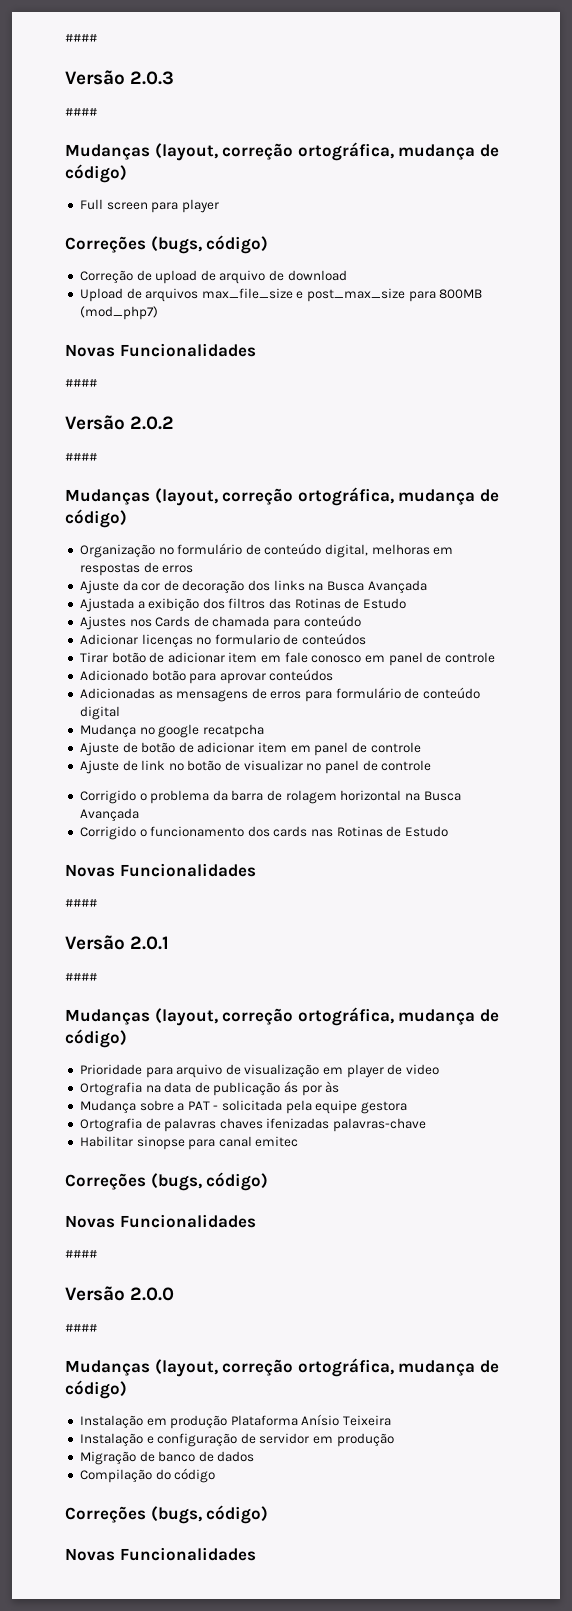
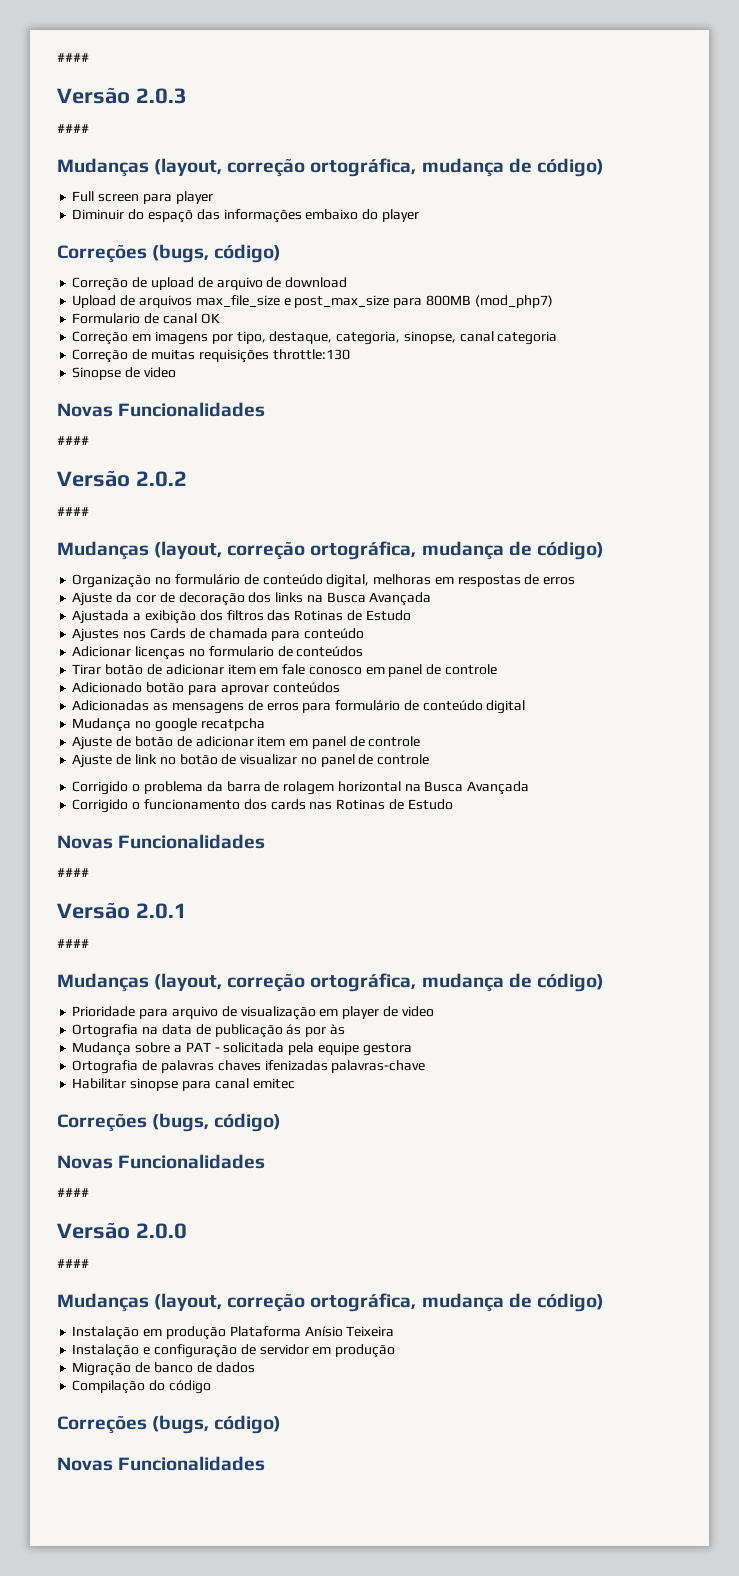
+ Diminuir do espaçõ das informações embaixo do player
+ Formulario de canal OK
+ Correção em imagens por tipo, destaque, categoria, sinopse, canal categoria
+ Correção de muitas requisições throttle:130
+ Sinopse de video

